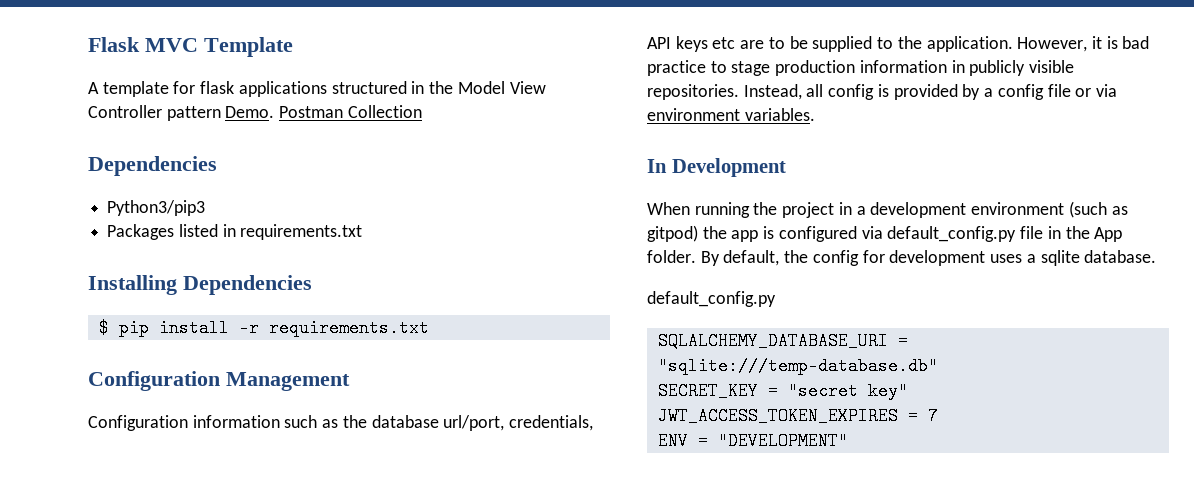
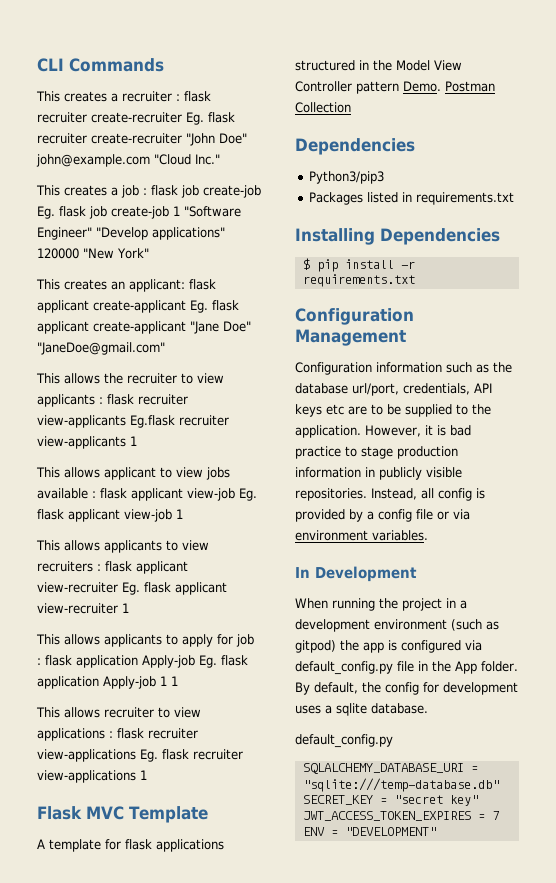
+ CLI Commands
+ This creates a recruiter : flask recruiter create-recruiter Eg. flask recruiter create-recruiter "John Doe" john@example.com "Cloud Inc."
+ This creates a job : flask job create-job Eg. flask job create-job 1 "Software Engineer" "Develop applications" 120000 "New York"
+ This creates an applicant: flask applicant create-applicant Eg. flask applicant create-applicant "Jane Doe" "JaneDoe@gmail.com"
+ This allows the recruiter to view applicants : flask recruiter view-applicants Eg.flask recruiter view-applicants 1
+ This allows applicant to view jobs available : flask applicant view-job Eg. flask applicant view-job 1
+ This allows applicants to view recruiters : flask applicant view-recruiter Eg. flask applicant view-recruiter 1
+ This allows applicants to apply for job : flask application Apply-job Eg. flask application Apply-job 1 1
+ This allows recruiter to view applications : flask recruiter view-applications Eg. flask recruiter view-applications 1

